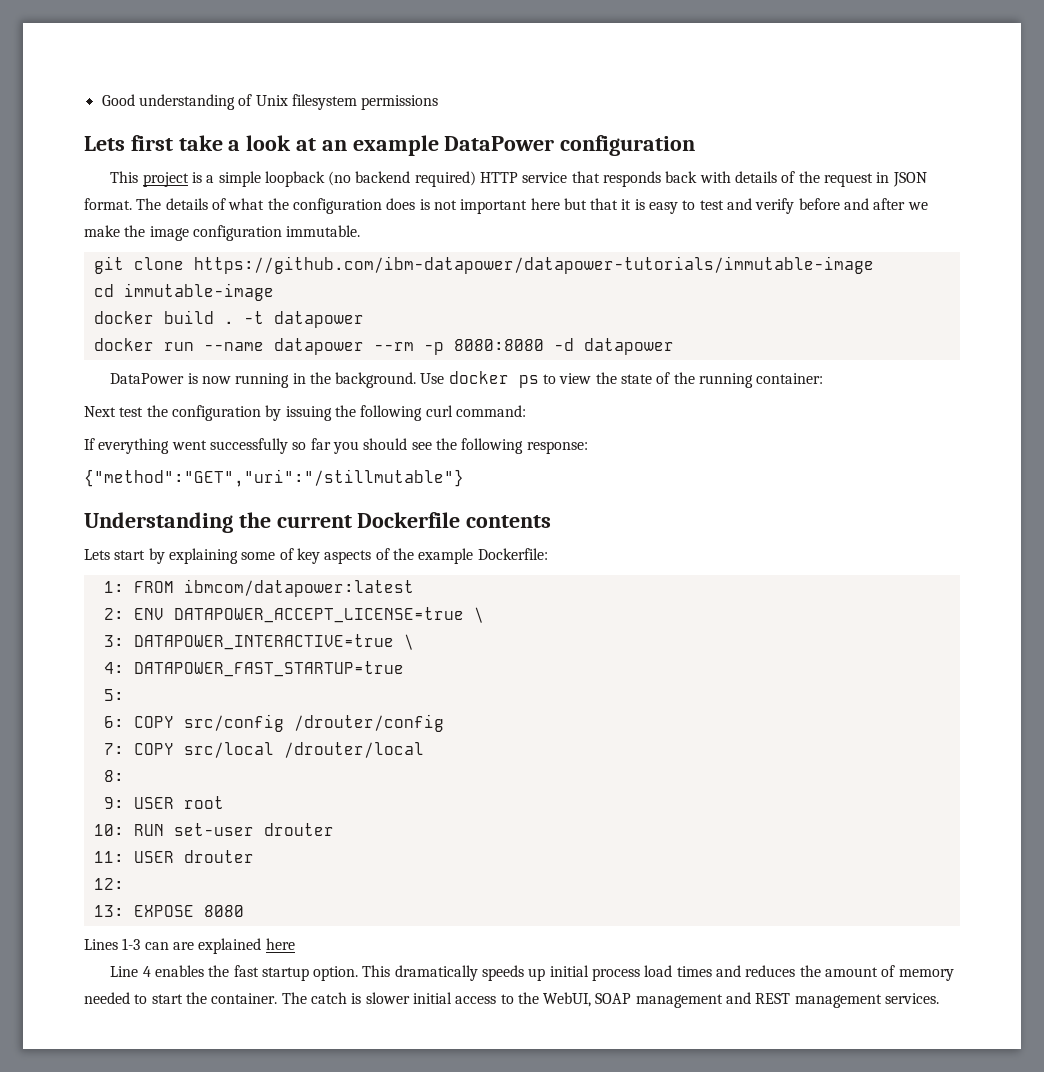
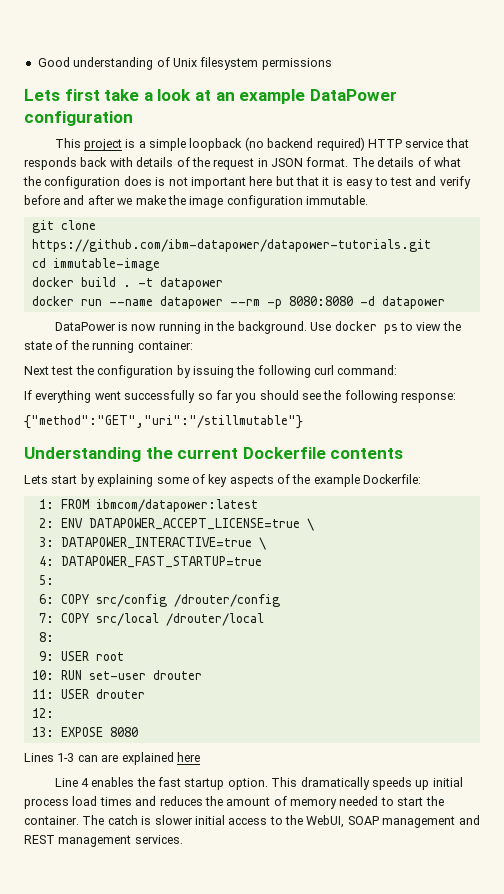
- git clone https://github.com/ibm-datapower/datapower-tutorials/immutable-image
+ git clone https://github.com/ibm-datapower/datapower-tutorials.git

